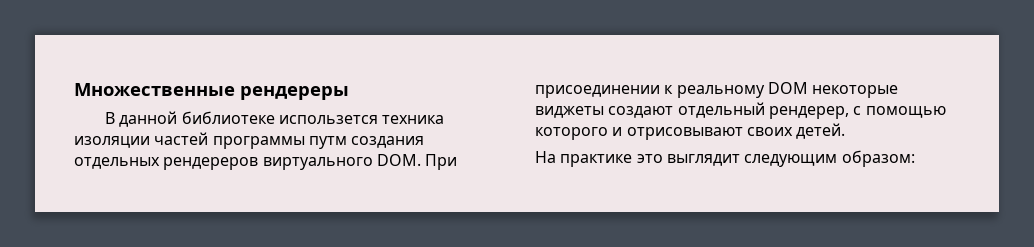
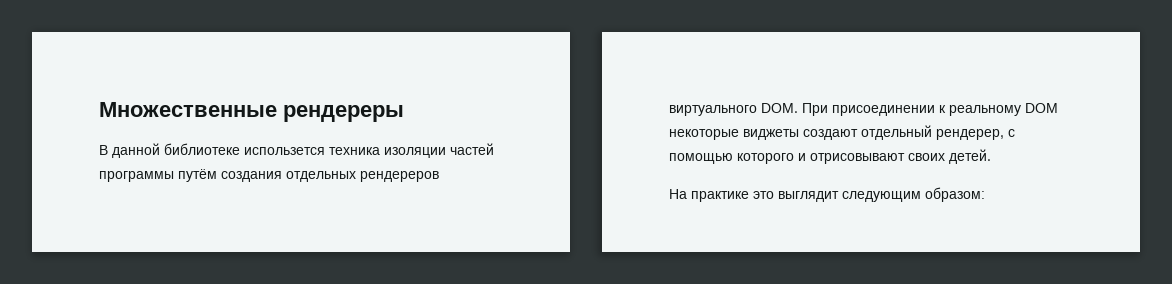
- В данной библиотеке использется техника изоляции частей программы путм создания отдельных рендереров виртуального DOM. При присоединении к реальному DOM некоторые виджеты создают отдельный рендерер, с помощью которого и отрисовывают своих детей.
+ В данной библиотеке использется техника изоляции частей программы путём создания отдельных рендереров виртуального DOM. При присоединении к реальному DOM некоторые виджеты создают отдельный рендерер, с помощью которого и отрисовывают своих детей.

